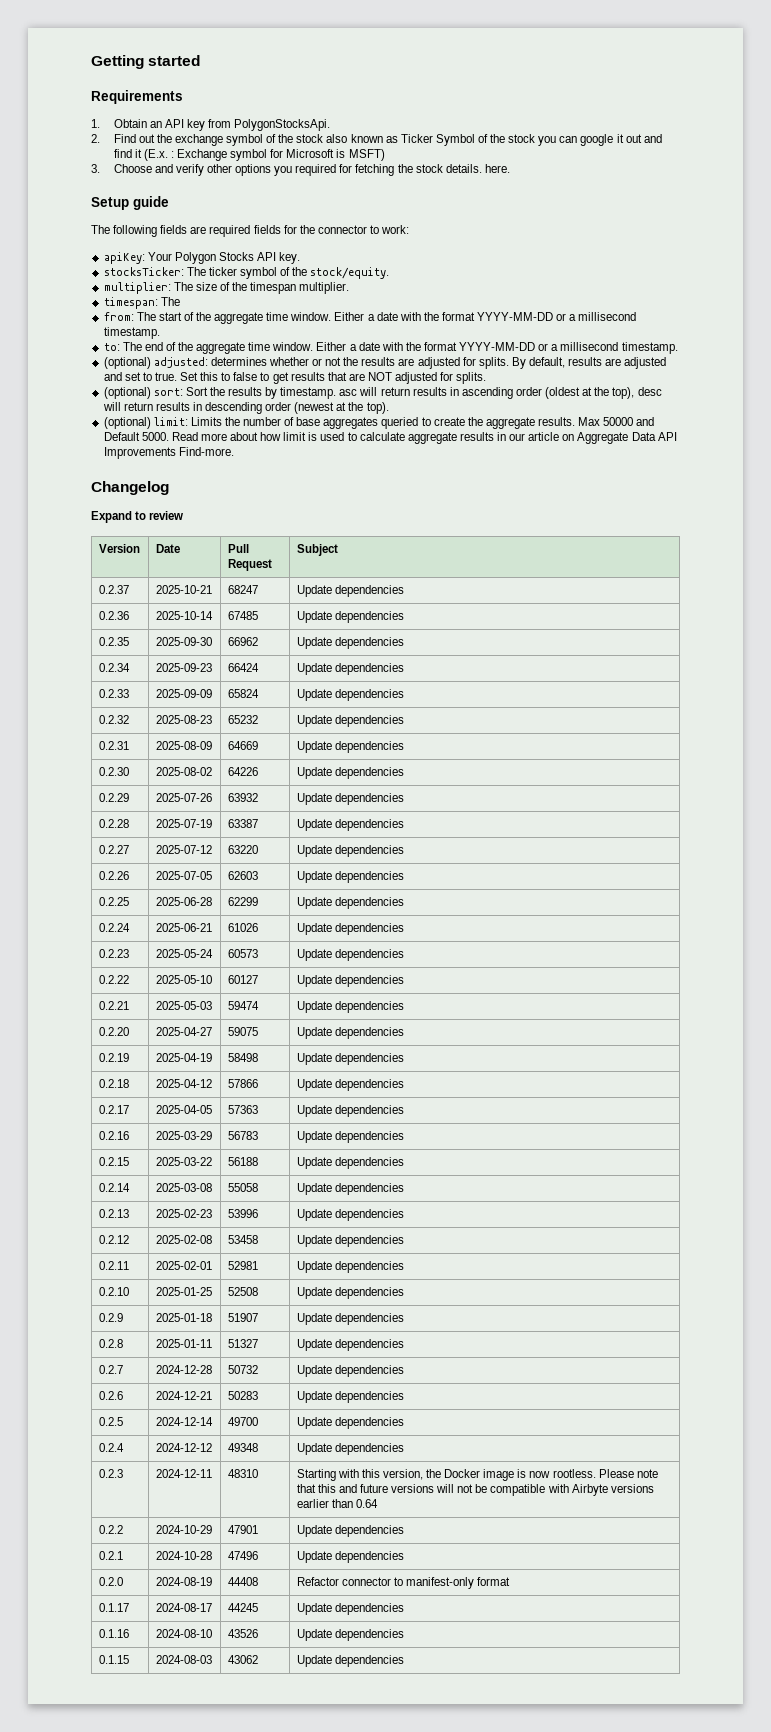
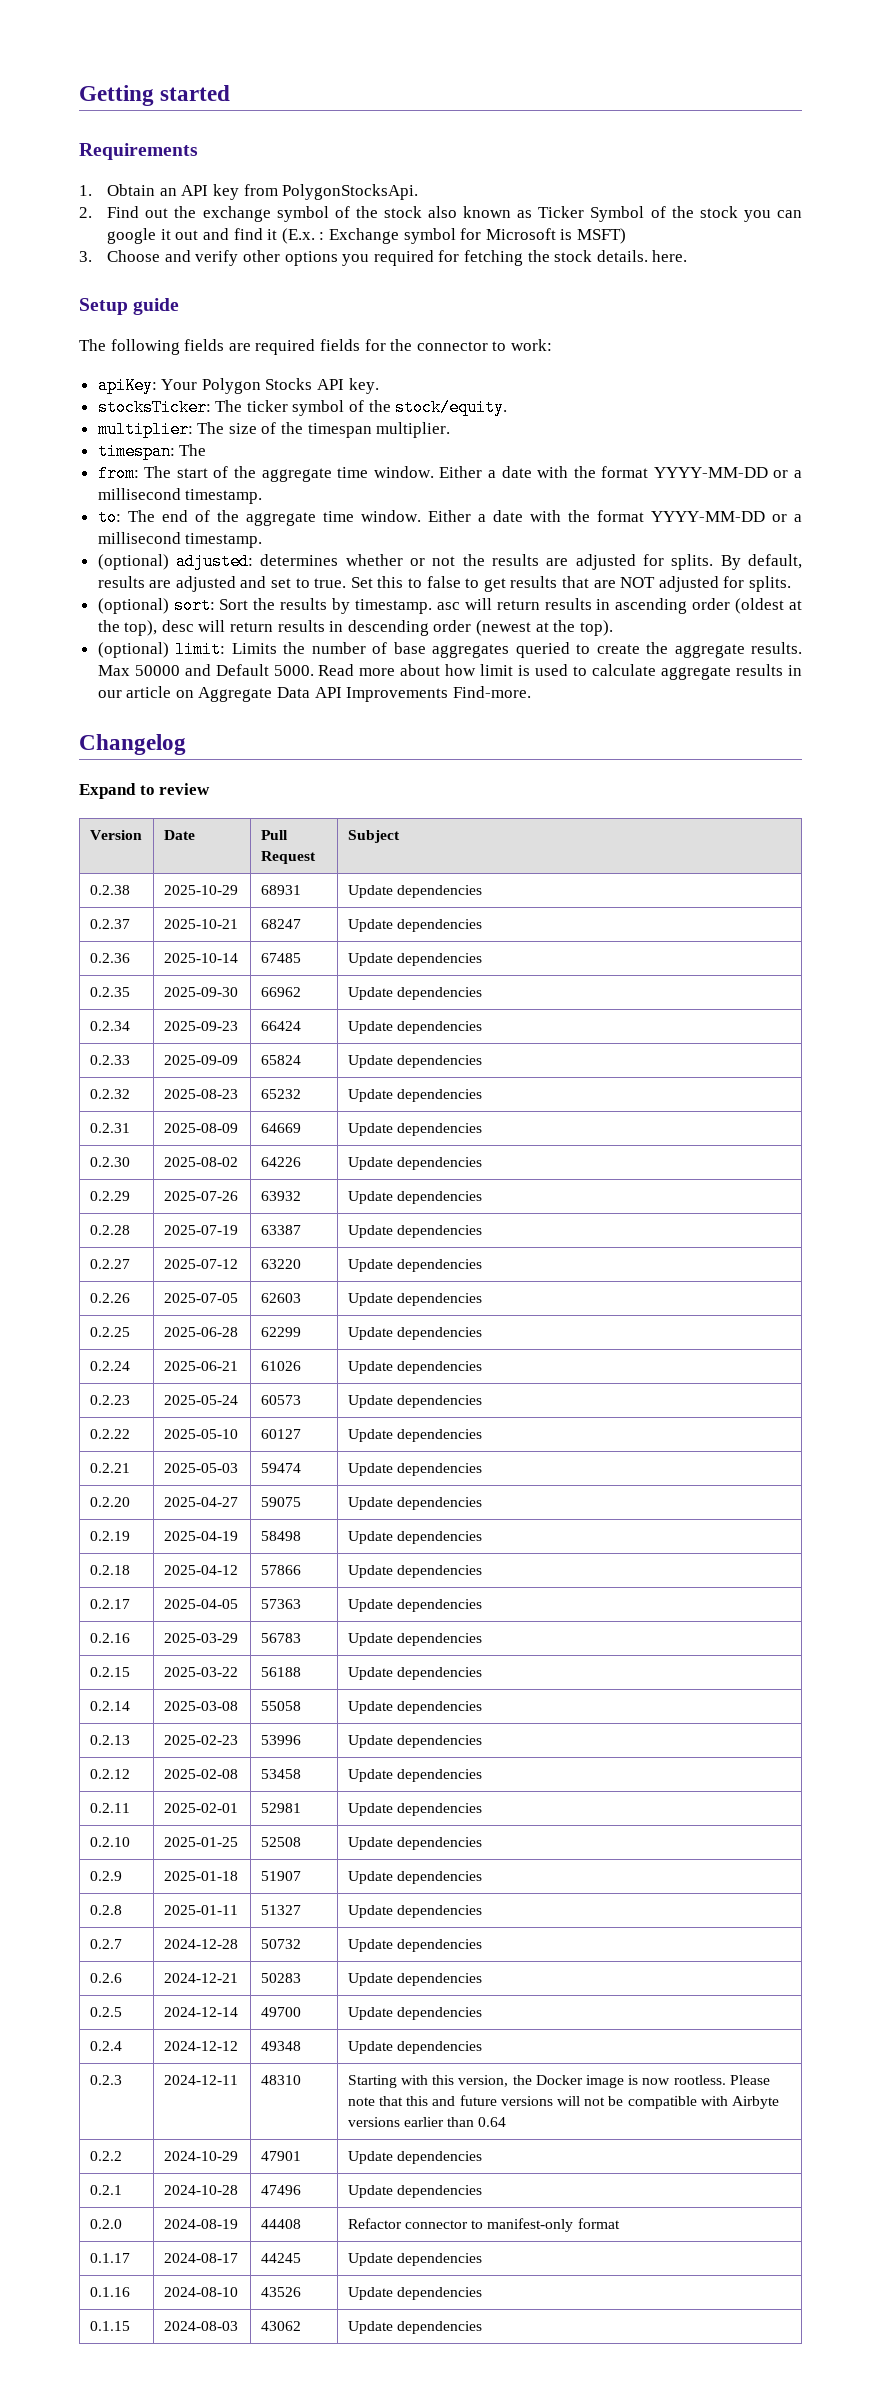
+ 0.2.38 | 2025-10-29 | 68931 | Update dependencies

